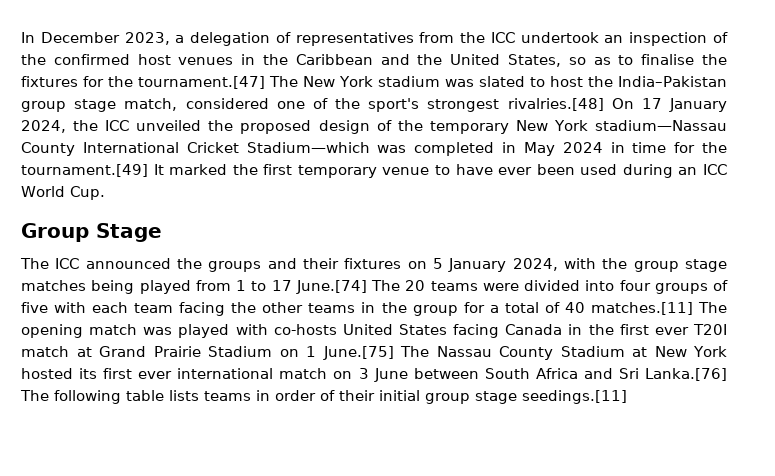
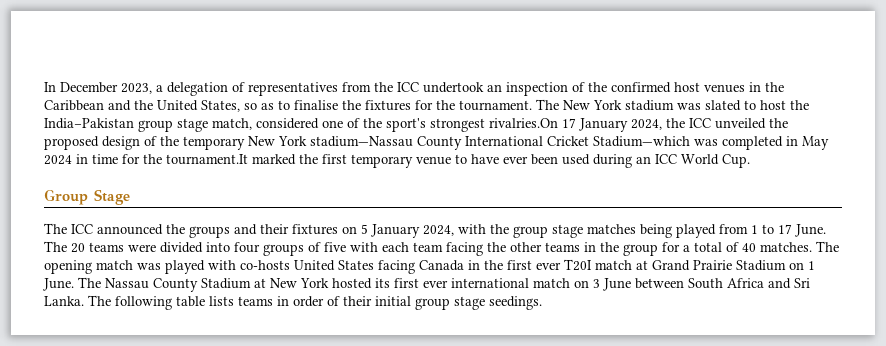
- In December 2023, a delegation of representatives from the ICC undertook an inspection of the confirmed host venues in the Caribbean and the United States, so as to finalise the fixtures for the tournament.[47] The New York stadium was slated to host the India–Pakistan group stage match, considered one of the sport's strongest rivalries.[48] On 17 January 2024, the ICC unveiled the proposed design of the temporary New York stadium—Nassau County International Cricket Stadium—which was completed in May 2024 in time for the tournament.[49] It marked the first temporary venue to have ever been used during an ICC World Cup.
+ In December 2023, a delegation of representatives from the ICC undertook an inspection of the confirmed host venues in the Caribbean and the United States, so as to finalise the fixtures for the tournament. The New York stadium was slated to host the India–Pakistan group stage match, considered one of the sport's strongest rivalries.On 17 January 2024, the ICC unveiled the proposed design of the temporary New York stadium—Nassau County International Cricket Stadium—which was completed in May 2024 in time for the tournament.It marked the first temporary venue to have ever been used during an ICC World Cup.
- The ICC announced the groups and their fixtures on 5 January 2024, with the group stage matches being played from 1 to 17 June.[74] The 20 teams were divided into four groups of five with each team facing the other teams in the group for a total of 40 matches.[11] The opening match was played with co-hosts United States facing Canada in the first ever T20I match at Grand Prairie Stadium on 1 June.[75] The Nassau County Stadium at New York hosted its first ever international match on 3 June between South Africa and Sri Lanka.[76] The following table lists teams in order of their initial group stage seedings.[11]
+ The ICC announced the groups and their fixtures on 5 January 2024, with the group stage matches being played from 1 to 17 June. The 20 teams were divided into four groups of five with each team facing the other teams in the group for a total of 40 matches. The opening match was played with co-hosts United States facing Canada in the first ever T20I match at Grand Prairie Stadium on 1 June. The Nassau County Stadium at New York hosted its first ever international match on 3 June between South Africa and Sri Lanka. The following table lists teams in order of their initial group stage seedings.

